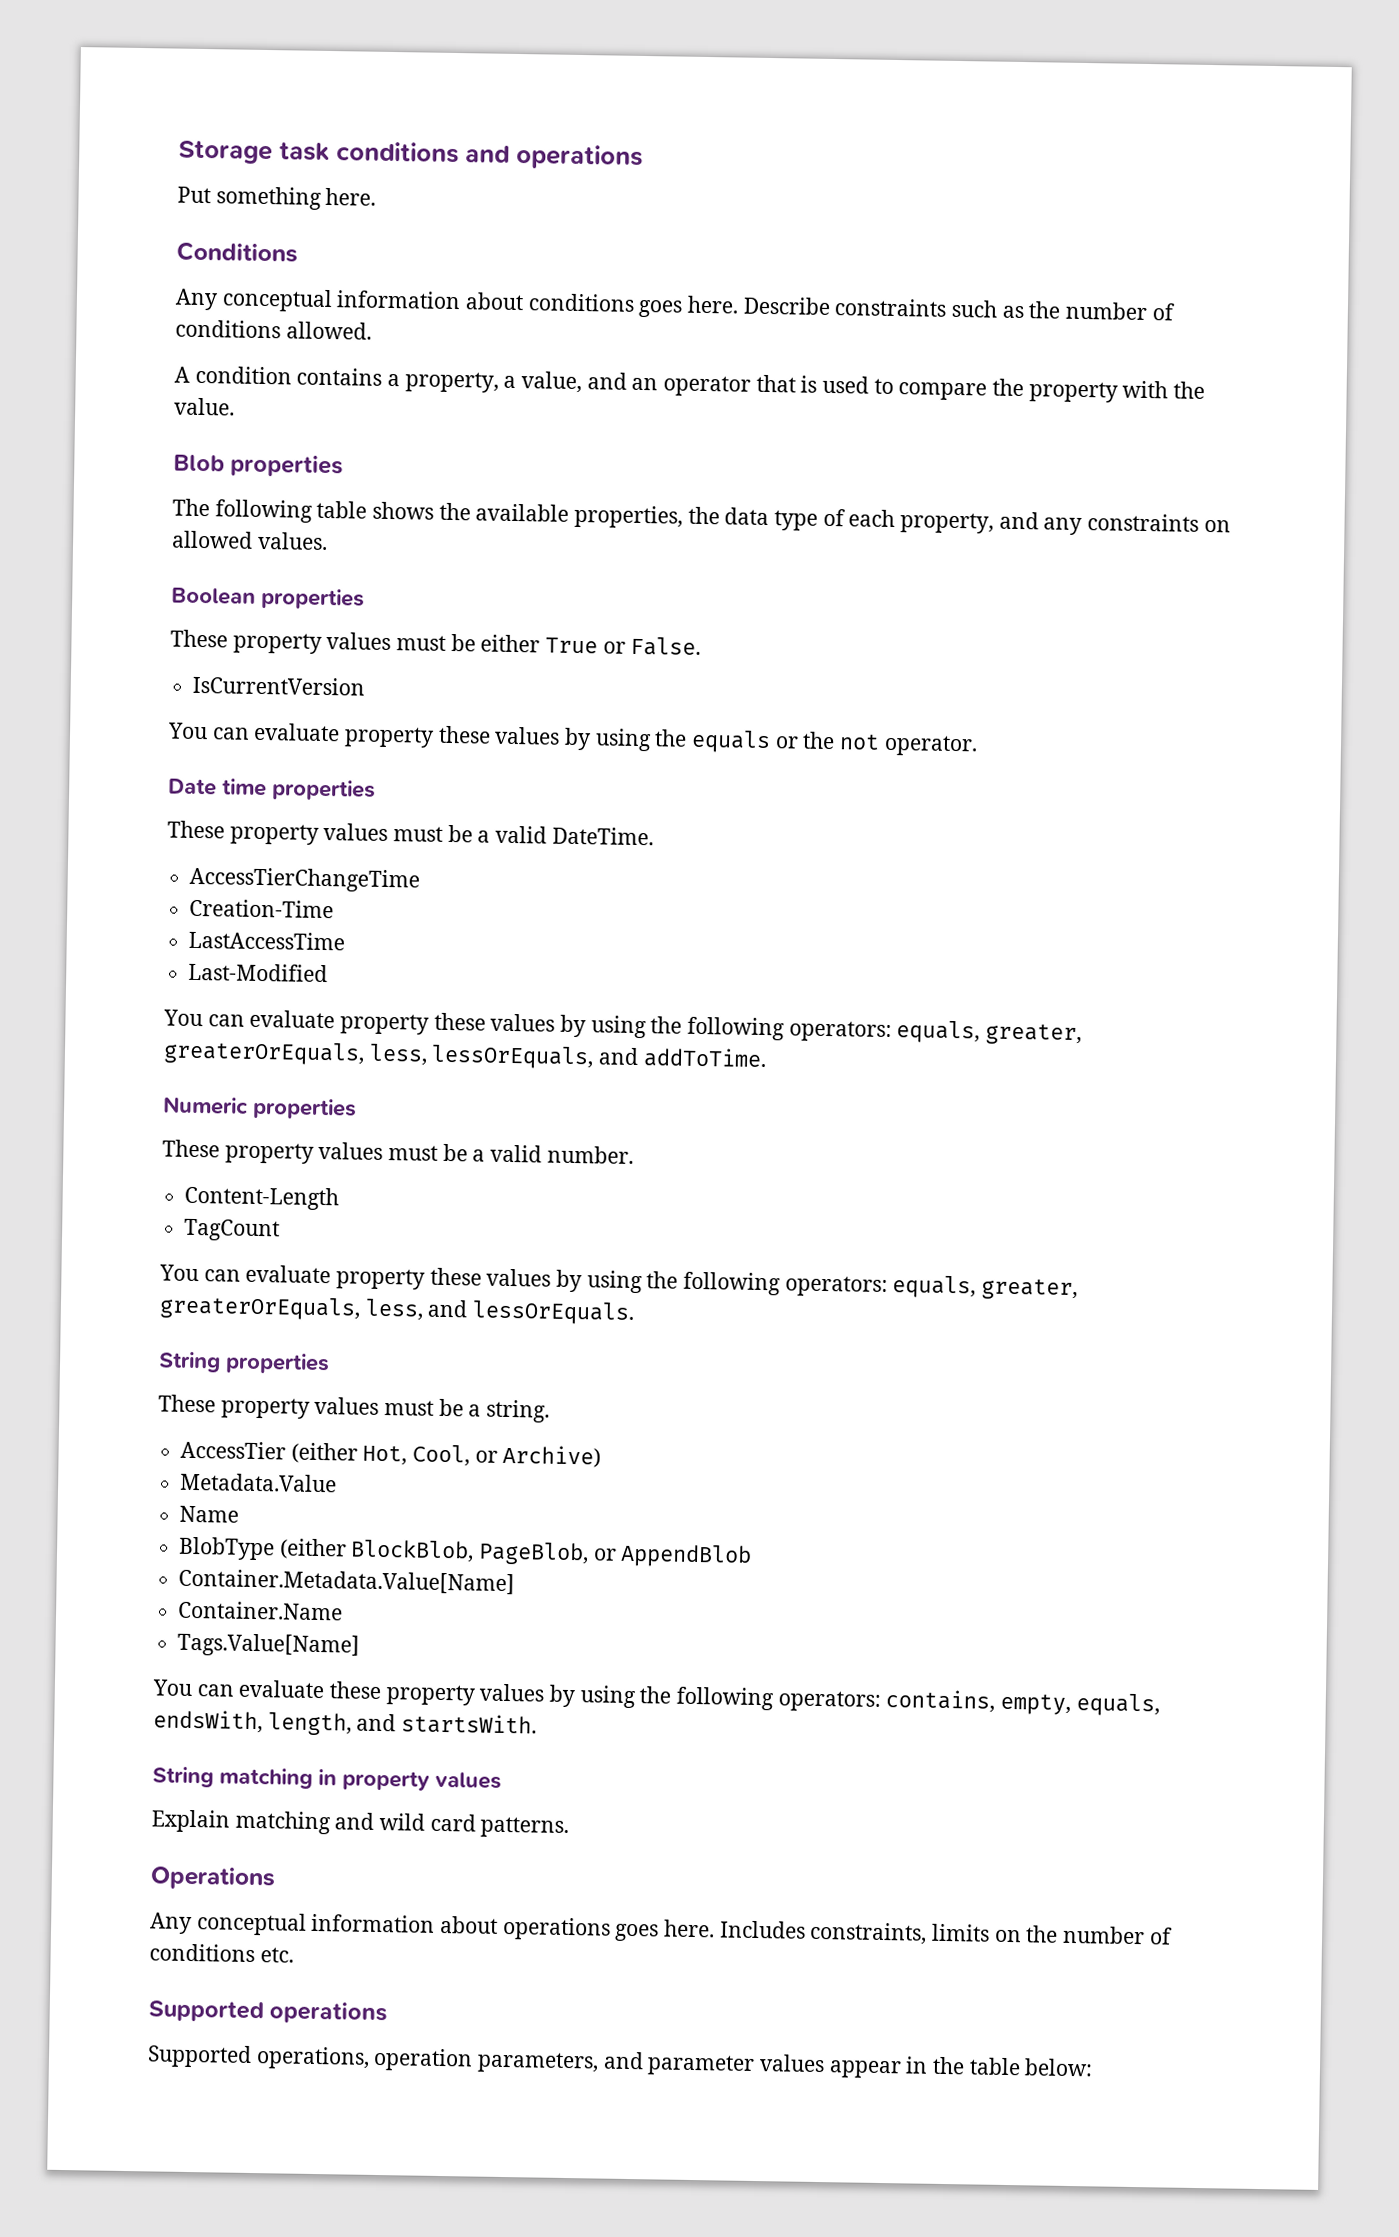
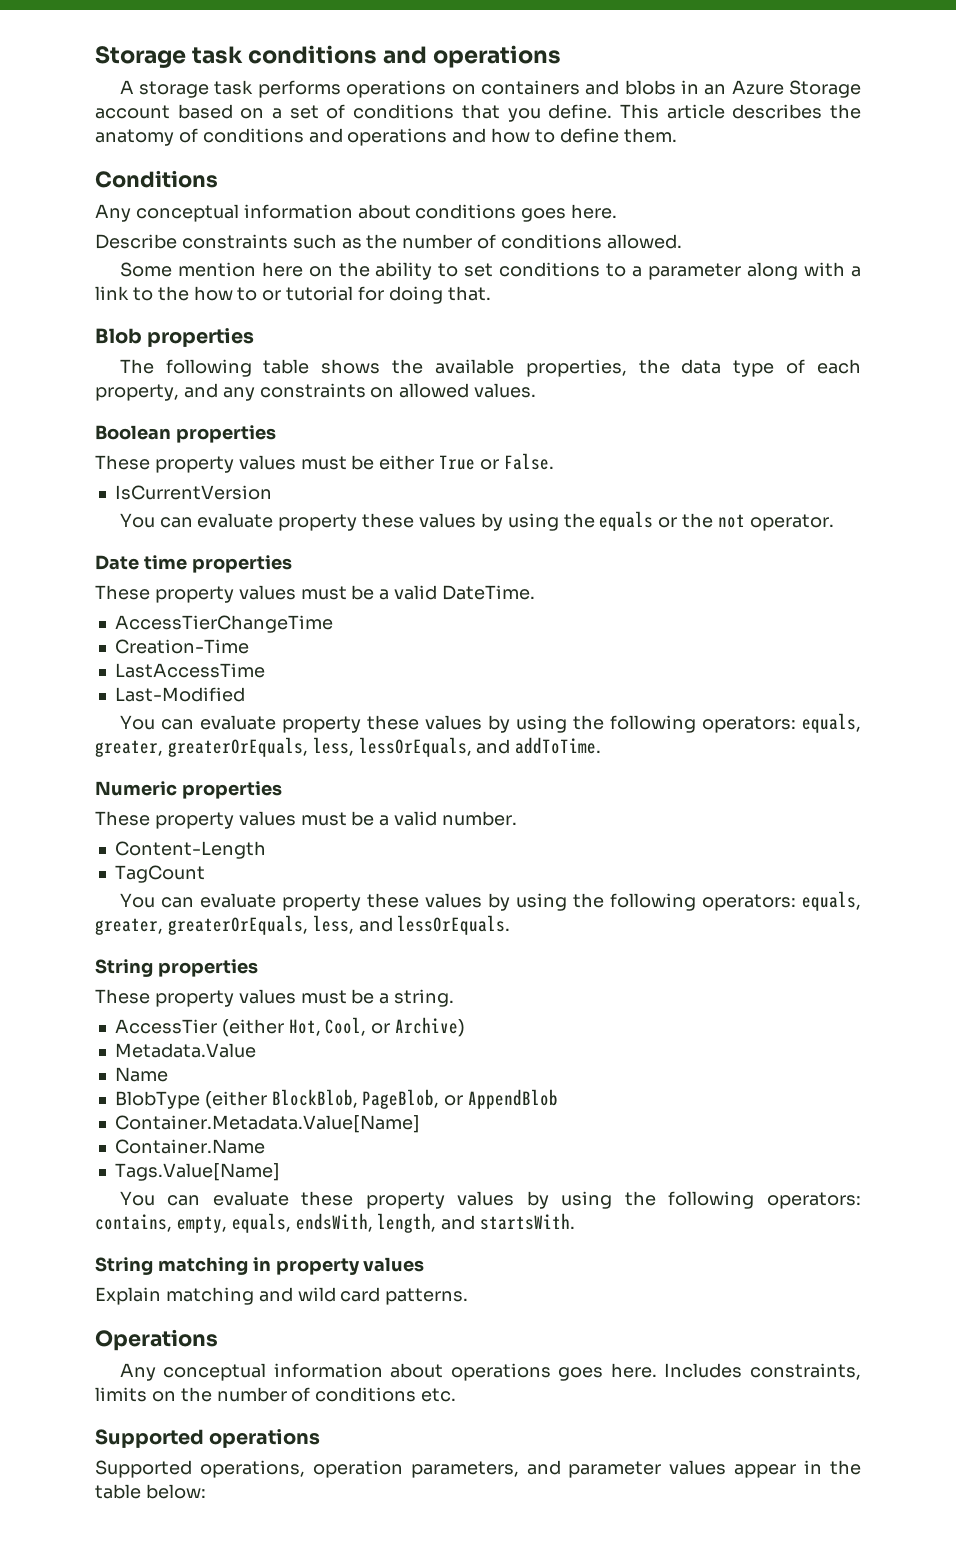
- Put something here.
+ A storage task performs operations on containers and blobs in an Azure Storage account based on a set of conditions that you define. This article describes the anatomy of conditions and operations and how to define them.
- Any conceptual information about conditions goes here. Describe constraints such as the number of conditions allowed.
+ Any conceptual information about conditions goes here.
+ Describe constraints such as the number of conditions allowed.
- A condition contains a property, a value, and an operator that is used to compare the property with the value.
+ Some mention here on the ability to set conditions to a parameter along with a link to the how to or tutorial for doing that.

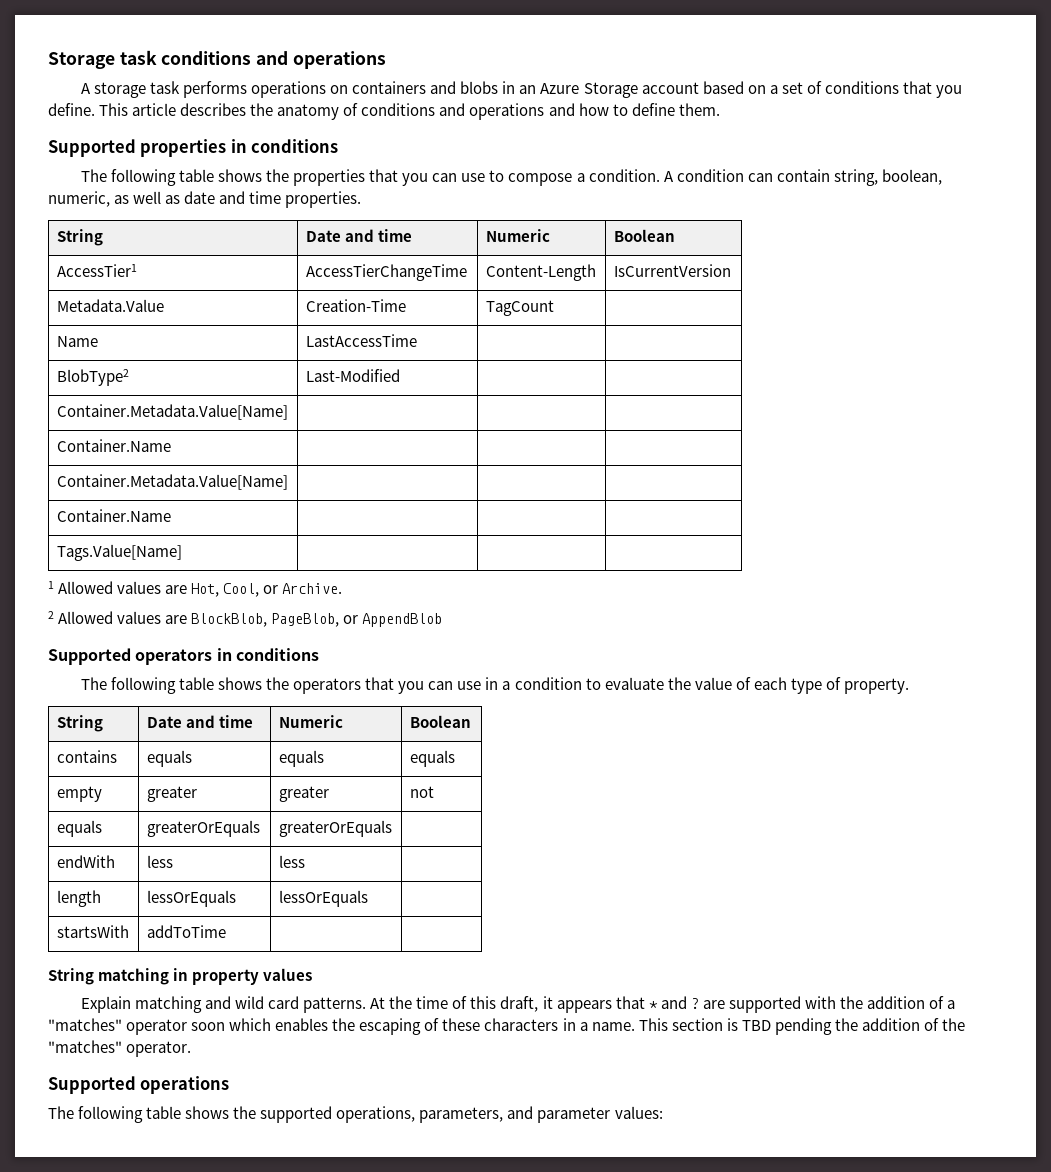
- Conditions
- Any conceptual information about conditions goes here.
- Describe constraints such as the number of conditions allowed.
- Some mention here on the ability to set conditions to a parameter along with a link to the how to or tutorial for doing that.
- Blob properties
- The following table shows the available properties, the data type of each property, and any constraints on allowed values.
- Boolean properties
- These property values must be either True or False.
- IsCurrentVersion
- You can evaluate property these values by using the equals or the not operator.
- Date time properties
- These property values must be a valid DateTime.
- AccessTierChangeTime
- Creation-Time
- LastAccessTime
- Last-Modified
- You can evaluate property these values by using the following operators: equals, greater, greaterOrEquals, less, lessOrEquals, and addToTime.
- Numeric properties
- These property values must be a valid number.
- Content-Length
- TagCount
- You can evaluate property these values by using the following operators: equals, greater, greaterOrEquals, less, and lessOrEquals.
- String properties
- These property values must be a string.
- AccessTier (either Hot, Cool, or Archive)
- Metadata.Value
- Name
- BlobType (either BlockBlob, PageBlob, or AppendBlob
- Container.Metadata.Value[Name]
- Container.Name
- Tags.Value[Name]
- You can evaluate these property values by using the following operators: contains, empty, equals, endsWith, length, and startsWith.
+ Supported properties in conditions
+ The following table shows the properties that you can use to compose a condition. A condition can contain string, boolean, numeric, as well as date and time properties.
+ String | Date and time | Numeric | Boolean
+ AccessTier1 | AccessTierChangeTime | Content-Length | IsCurrentVersion
+ Metadata.Value | Creation-Time | TagCount |
+ Name | LastAccessTime | |
+ BlobType2 | Last-Modified | |
+ Container.Metadata.Value[Name] | | |
+ Container.Name | | |
+ Container.Metadata.Value[Name] | | |
+ Container.Name | | |
+ Tags.Value[Name] | | |
+ 1 Allowed values are Hot, Cool, or Archive.
+ 2 Allowed values are BlockBlob, PageBlob, or AppendBlob
+ Supported operators in conditions
+ The following table shows the operators that you can use in a condition to evaluate the value of each type of property.
+ String | Date and time | Numeric | Boolean
+ contains | equals | equals | equals
+ empty | greater | greater | not
+ equals | greaterOrEquals | greaterOrEquals |
+ endWith | less | less |
+ length | lessOrEquals | lessOrEquals |
+ startsWith | addToTime | |
- Explain matching and wild card patterns.
- Operations
- Any conceptual information about operations goes here. Includes constraints, limits on the number of conditions etc.
+ Explain matching and wild card patterns. At the time of this draft, it appears that * and ? are supported with the addition of a "matches" operator soon which enables the escaping of these characters in a name. This section is TBD pending the addition of the "matches" operator.
  Supported operations
- Supported operations, operation parameters, and parameter values appear in the table below:
+ The following table shows the supported operations, parameters, and parameter values:

